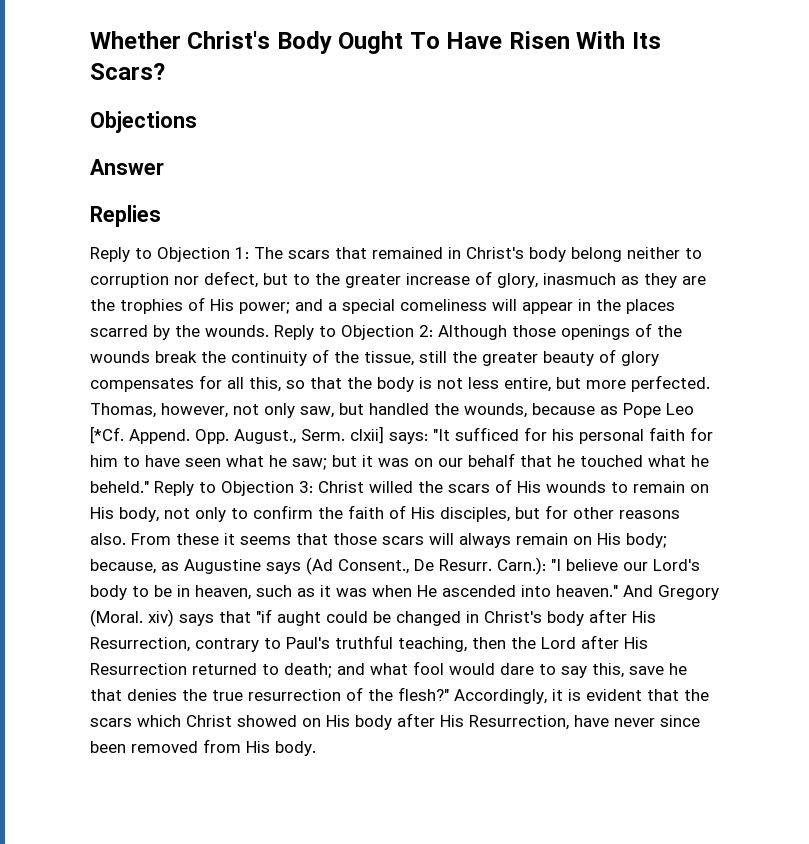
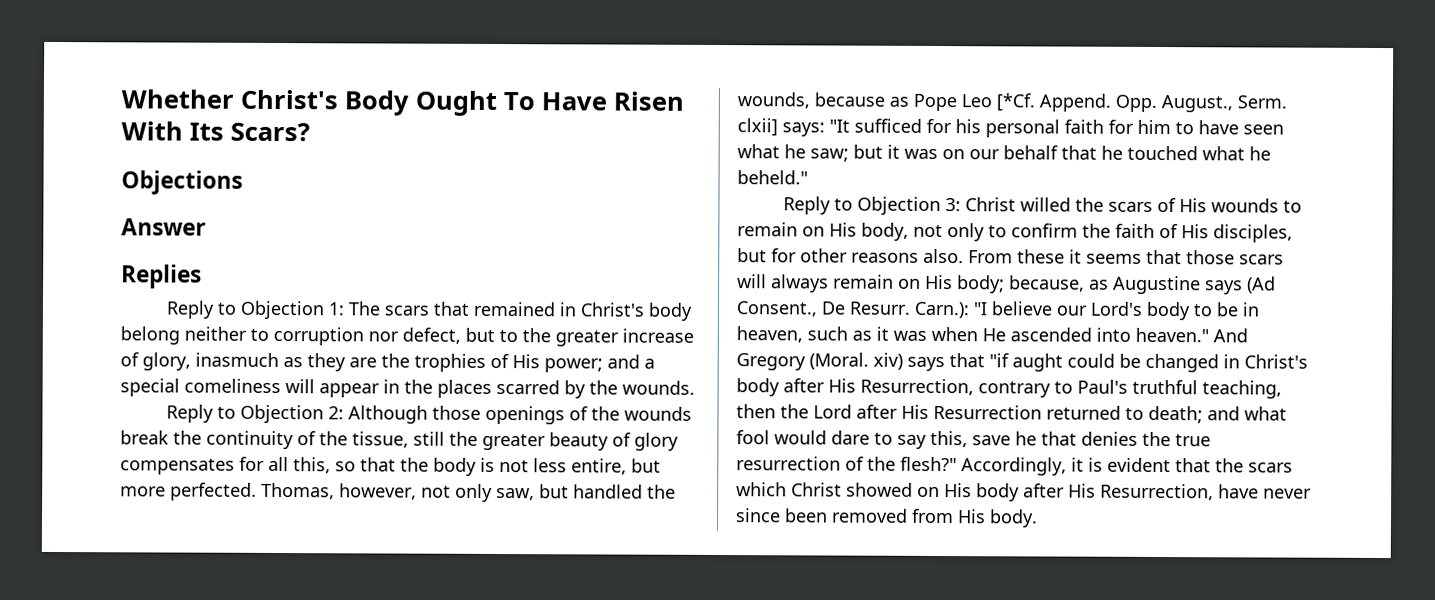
- and a special comeliness will appear in the places scarred by the wounds. Reply to Objection 2:
+ and a special comeliness will appear in the places scarred by the wounds.
+ Reply to Objection 2:
- but it was on our behalf that he touched what he beheld." Reply to Objection 3:
+ but it was on our behalf that he touched what he beheld."
+ Reply to Objection 3:

